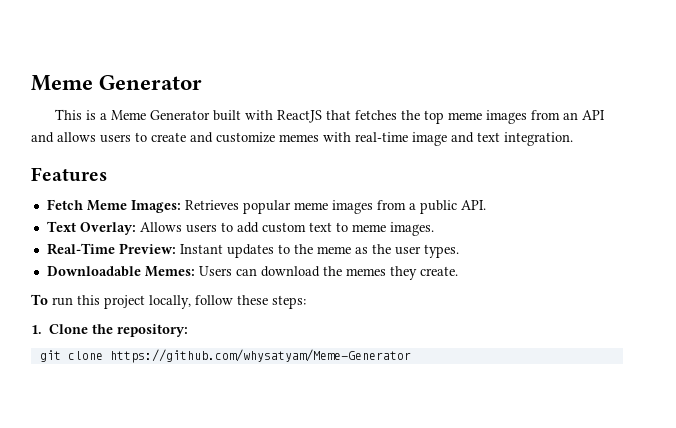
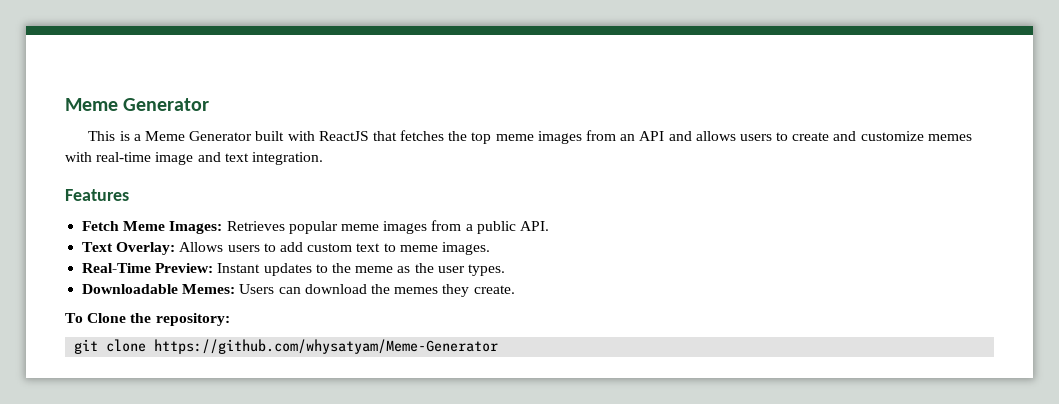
- To run this project locally, follow these steps:
- 1. Clone the repository:
+ To Clone the repository:

